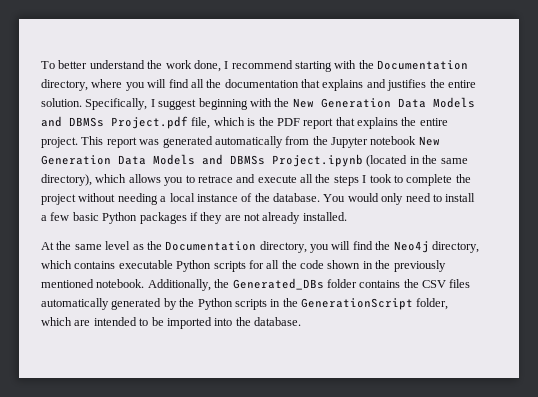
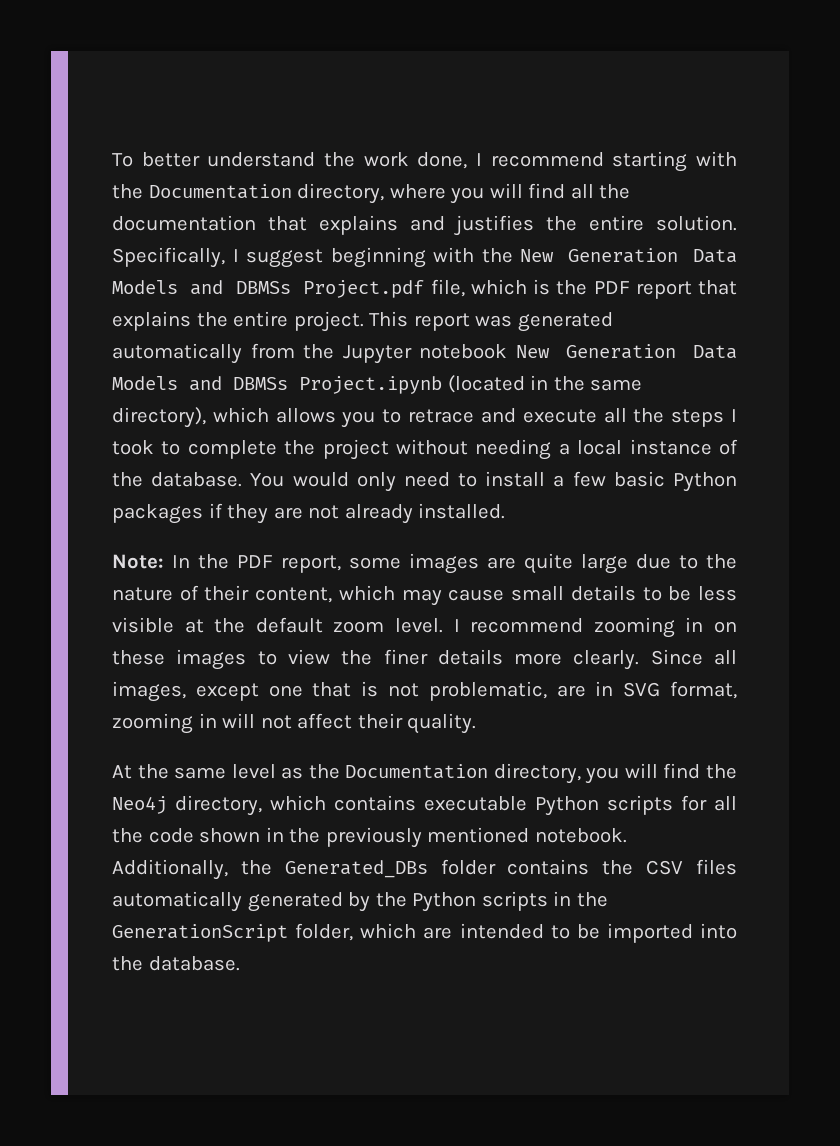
+ Note: In the PDF report, some images are quite large due to the nature of their content, which may cause small details to be less visible at the default zoom level. I recommend zooming in on these images to view the finer details more clearly. Since all images, except one that is not problematic, are in SVG format, zooming in will not affect their quality.

